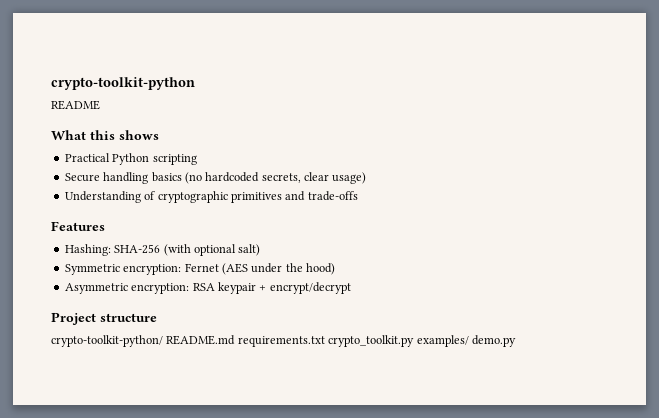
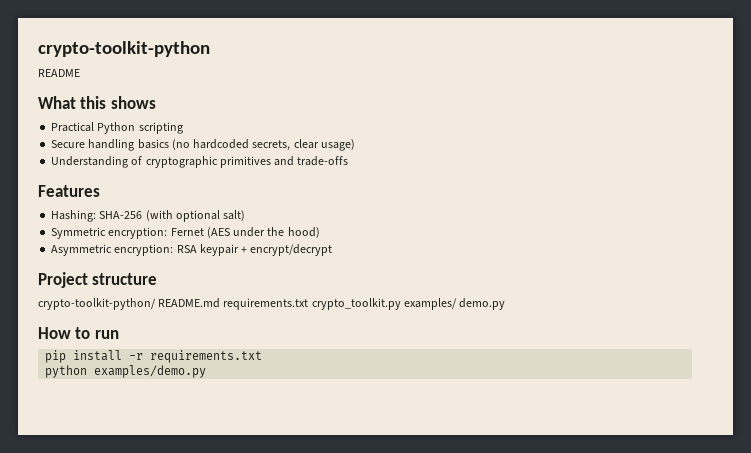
+ How to run
+ pip install -r requirements.txt
+ python examples/demo.py

